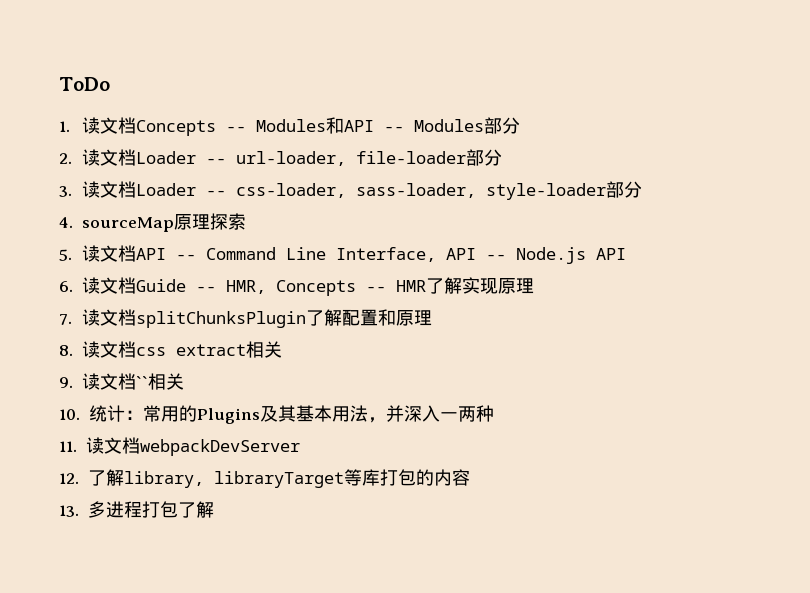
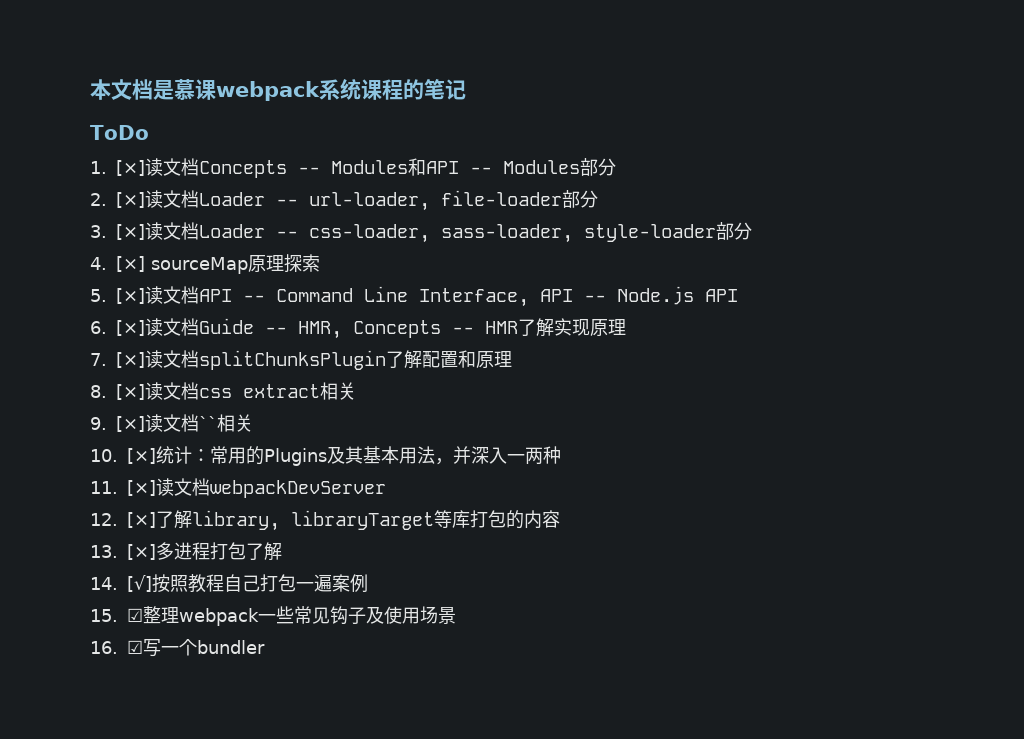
+ 本文档是慕课webpack系统课程的笔记
- 1.读文档Concepts -- Modules和API -- Modules部分
+ 1. [×]读文档Concepts -- Modules和API -- Modules部分
- 2.读文档Loader -- url-loader, file-loader部分
+ 2. [×]读文档Loader -- url-loader, file-loader部分
- 3.读文档Loader -- css-loader, sass-loader, style-loader部分
+ 3. [×]读文档Loader -- css-loader, sass-loader, style-loader部分
- 4. sourceMap原理探索
+ 4. [×] sourceMap原理探索
- 5.读文档API -- Command Line Interface, API -- Node.js API
+ 5. [×]读文档API -- Command Line Interface, API -- Node.js API
- 6.读文档Guide -- HMR, Concepts -- HMR了解实现原理
+ 6. [×]读文档Guide -- HMR, Concepts -- HMR了解实现原理
- 7.读文档splitChunksPlugin了解配置和原理
+ 7. [×]读文档splitChunksPlugin了解配置和原理
- 8.读文档css extract相关
+ 8. [×]读文档css extract相关
- 9.读文档``相关
+ 9. [×]读文档``相关
- 10.统计：常用的Plugins及其基本用法，并深入一两种
+ 10. [×]统计：常用的Plugins及其基本用法，并深入一两种
- 11.读文档webpackDevServer
+ 11. [×]读文档webpackDevServer
- 12.了解library, libraryTarget等库打包的内容
+ 12. [×]了解library, libraryTarget等库打包的内容
- 13.多进程打包了解
+ 13. [×]多进程打包了解
+ 14. [√]按照教程自己打包一遍案例
+ 15. ☑整理webpack一些常见钩子及使用场景
+ 16. ☑写一个bundler

